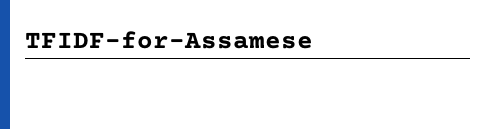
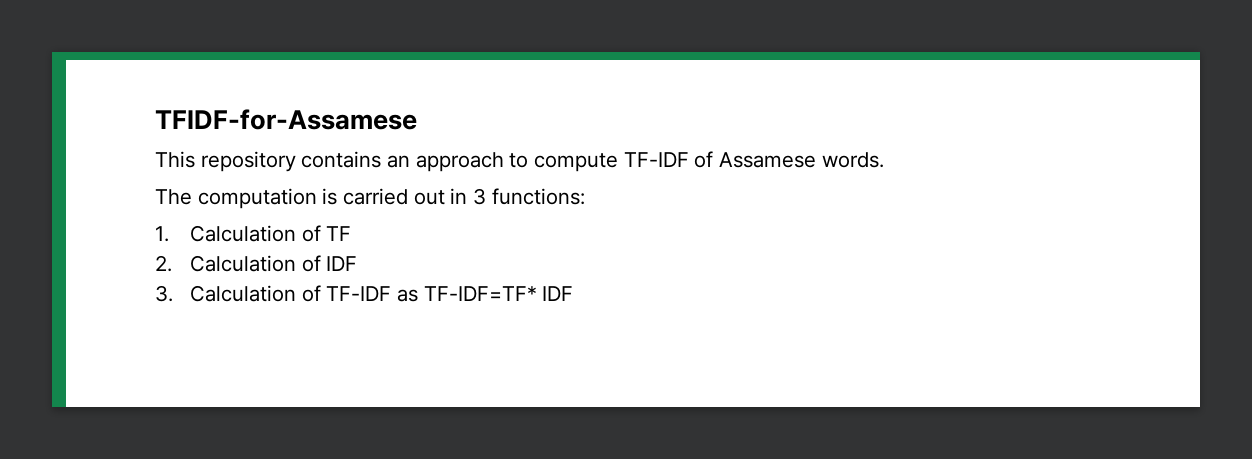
+ This repository contains an approach to compute TF-IDF of Assamese words.
+ The computation is carried out in 3 functions:
+ 1. Calculation of TF
+ 2. Calculation of IDF
+ 3. Calculation of TF-IDF as TF-IDF=TF* IDF

